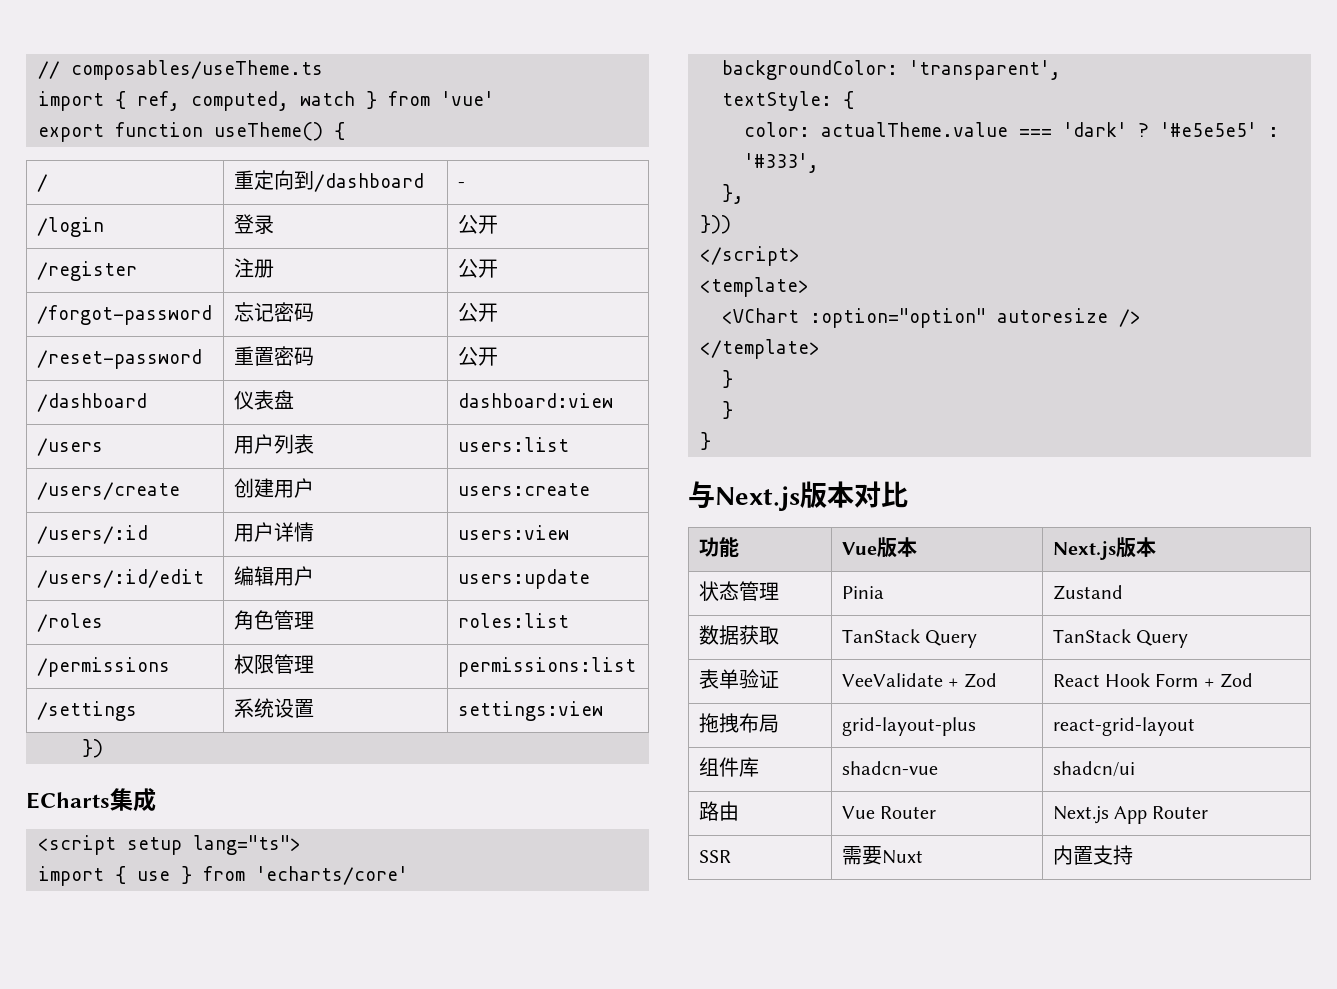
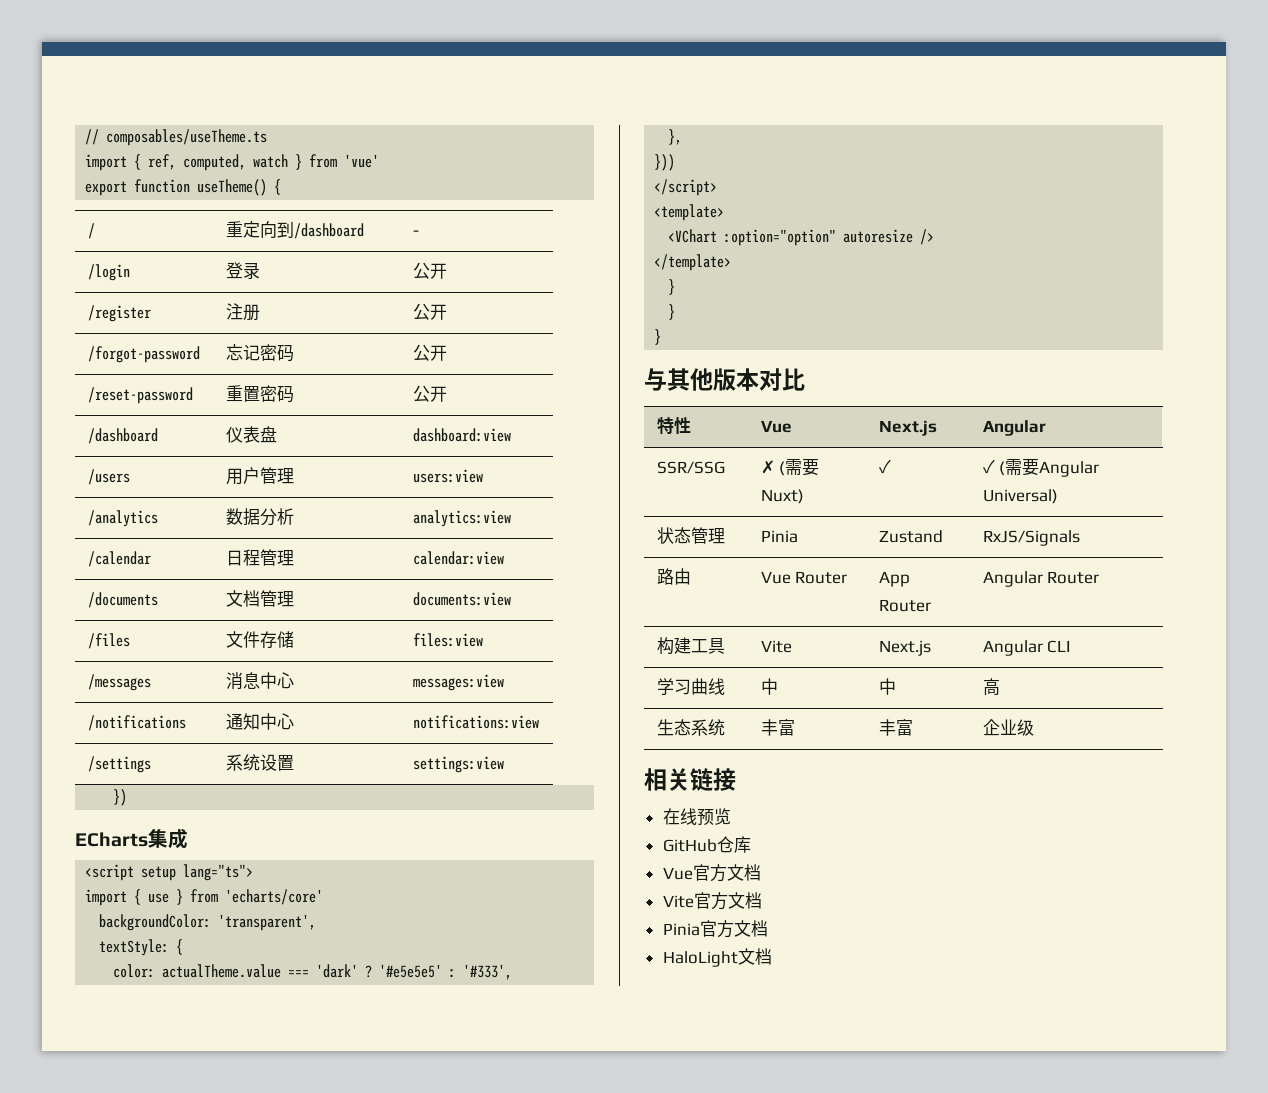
- /users | 用户列表 | users:list
- /users/create | 创建用户 | users:create
- /users/:id | 用户详情 | users:view
- /users/:id/edit | 编辑用户 | users:update
- /roles | 角色管理 | roles:list
- /permissions | 权限管理 | permissions:list
+ /users | 用户管理 | users:view
+ /analytics | 数据分析 | analytics:view
+ /calendar | 日程管理 | calendar:view
+ /documents | 文档管理 | documents:view
+ /files | 文件存储 | files:view
+ /messages | 消息中心 | messages:view
+ /notifications | 通知中心 | notifications:view
- 与Next.js版本对比
+ 与其他版本对比
- 功能 | Vue版本 | Next.js版本
- 状态管理 | Pinia | Zustand
- 数据获取 | TanStack Query | TanStack Query
- 表单验证 | VeeValidate + Zod | React Hook Form + Zod
- 拖拽布局 | grid-layout-plus | react-grid-layout
- 组件库 | shadcn-vue | shadcn/ui
+ 特性 | Vue | Next.js | Angular
+ SSR/SSG | ✗ (需要Nuxt) | ✓ | ✓ (需要Angular Universal)
+ 状态管理 | Pinia | Zustand | RxJS/Signals
- 路由 | Vue Router | Next.js App Router
- SSR | 需要Nuxt | 内置支持
+ 路由 | Vue Router | App Router | Angular Router
+ 构建工具 | Vite | Next.js | Angular CLI
+ 学习曲线 | 中 | 中 | 高
+ 生态系统 | 丰富 | 丰富 | 企业级
+ 相关链接
+ 在线预览
+ GitHub仓库
+ Vue官方文档
+ Vite官方文档
+ Pinia官方文档
+ HaloLight文档

